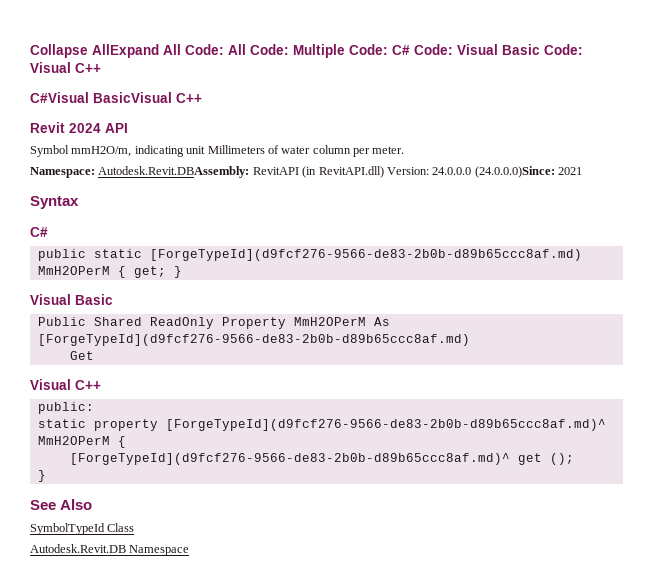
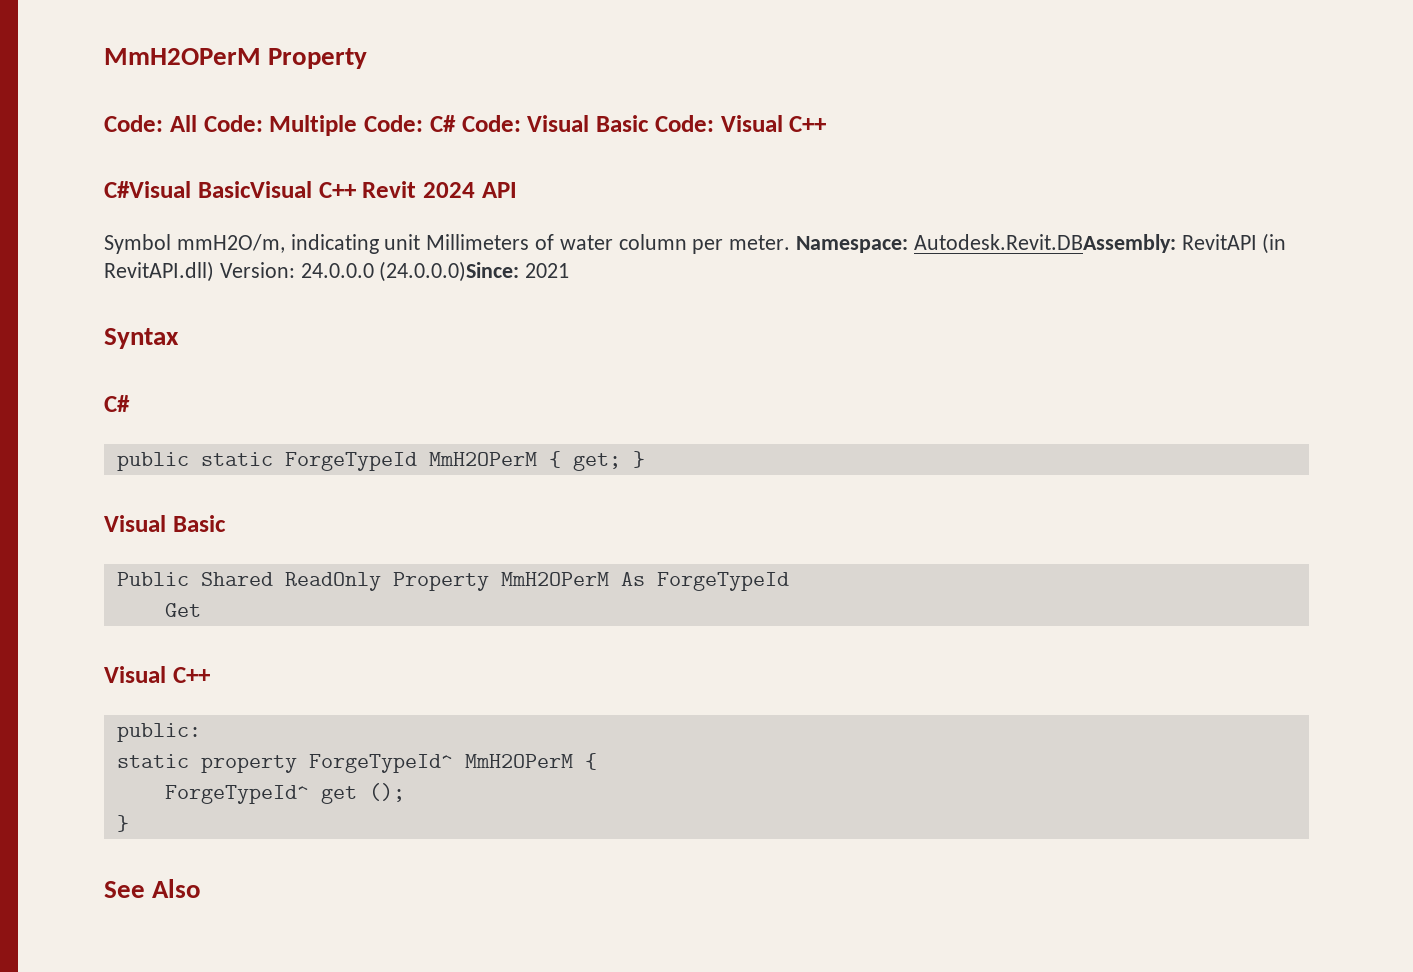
- Collapse AllExpand All Code: All Code: Multiple Code: C# Code: Visual Basic Code: Visual C++
+ MmH2OPerM Property
+ Code: All Code: Multiple Code: C# Code: Visual Basic Code: Visual C++
- C#Visual BasicVisual C++
- Revit 2024 API
+ C#Visual BasicVisual C++ Revit 2024 API
- Symbol mmH2O/m, indicating unit Millimeters of water column per meter.
- Namespace: Autodesk.Revit.DBAssembly: RevitAPI (in RevitAPI.dll) Version: 24.0.0.0 (24.0.0.0)Since: 2021
+ Symbol mmH2O/m, indicating unit Millimeters of water column per meter. Namespace: Autodesk.Revit.DBAssembly: RevitAPI (in RevitAPI.dll) Version: 24.0.0.0 (24.0.0.0)Since: 2021
- public static [ForgeTypeId](d9fcf276-9566-de83-2b0b-d89b65ccc8af.md) MmH2OPerM { get; }
+ public static ForgeTypeId MmH2OPerM { get; }
- Public Shared ReadOnly Property MmH2OPerM As [ForgeTypeId](d9fcf276-9566-de83-2b0b-d89b65ccc8af.md)
+ Public Shared ReadOnly Property MmH2OPerM As ForgeTypeId
- static property [ForgeTypeId](d9fcf276-9566-de83-2b0b-d89b65ccc8af.md)^ MmH2OPerM {
+ static property ForgeTypeId^ MmH2OPerM {
- [ForgeTypeId](d9fcf276-9566-de83-2b0b-d89b65ccc8af.md)^ get ();
+ ForgeTypeId^ get ();
- SymbolTypeId Class
- Autodesk.Revit.DB Namespace

